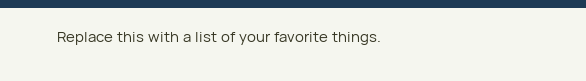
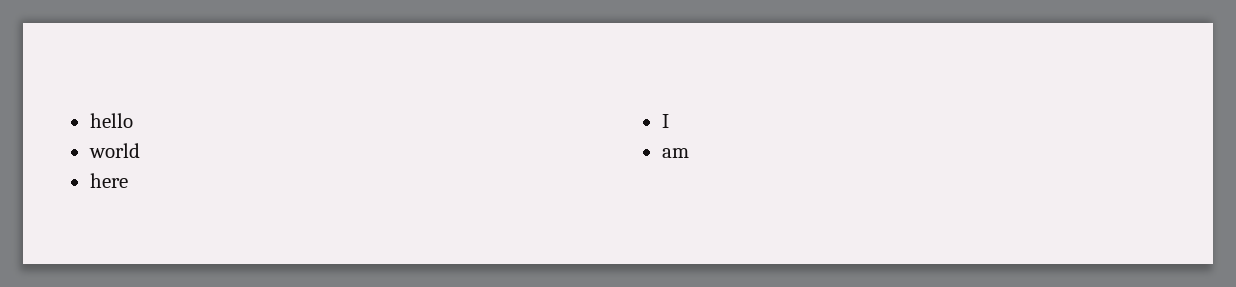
- Replace this with a list of your favorite things.
+ hello
+ world
+ here
+ I
+ am

